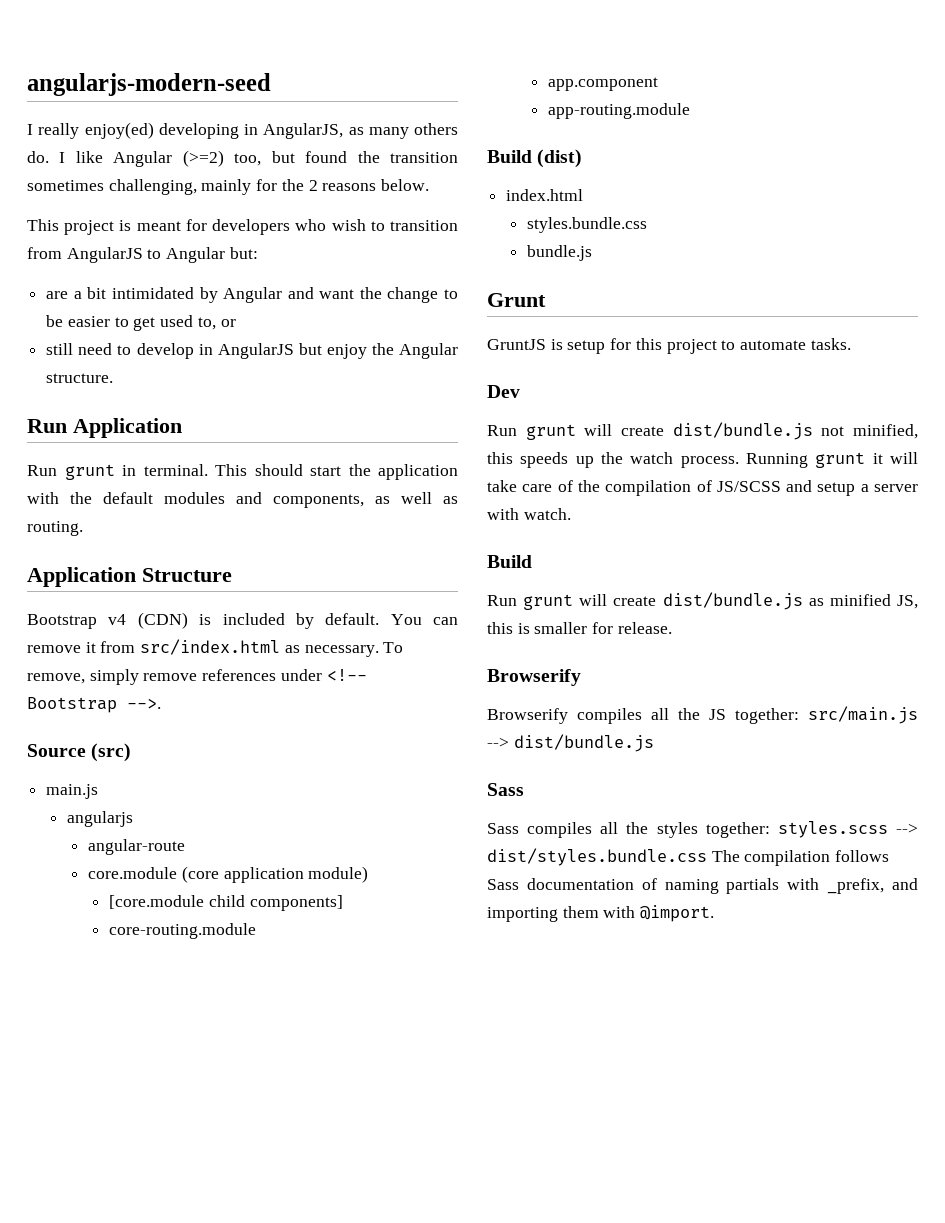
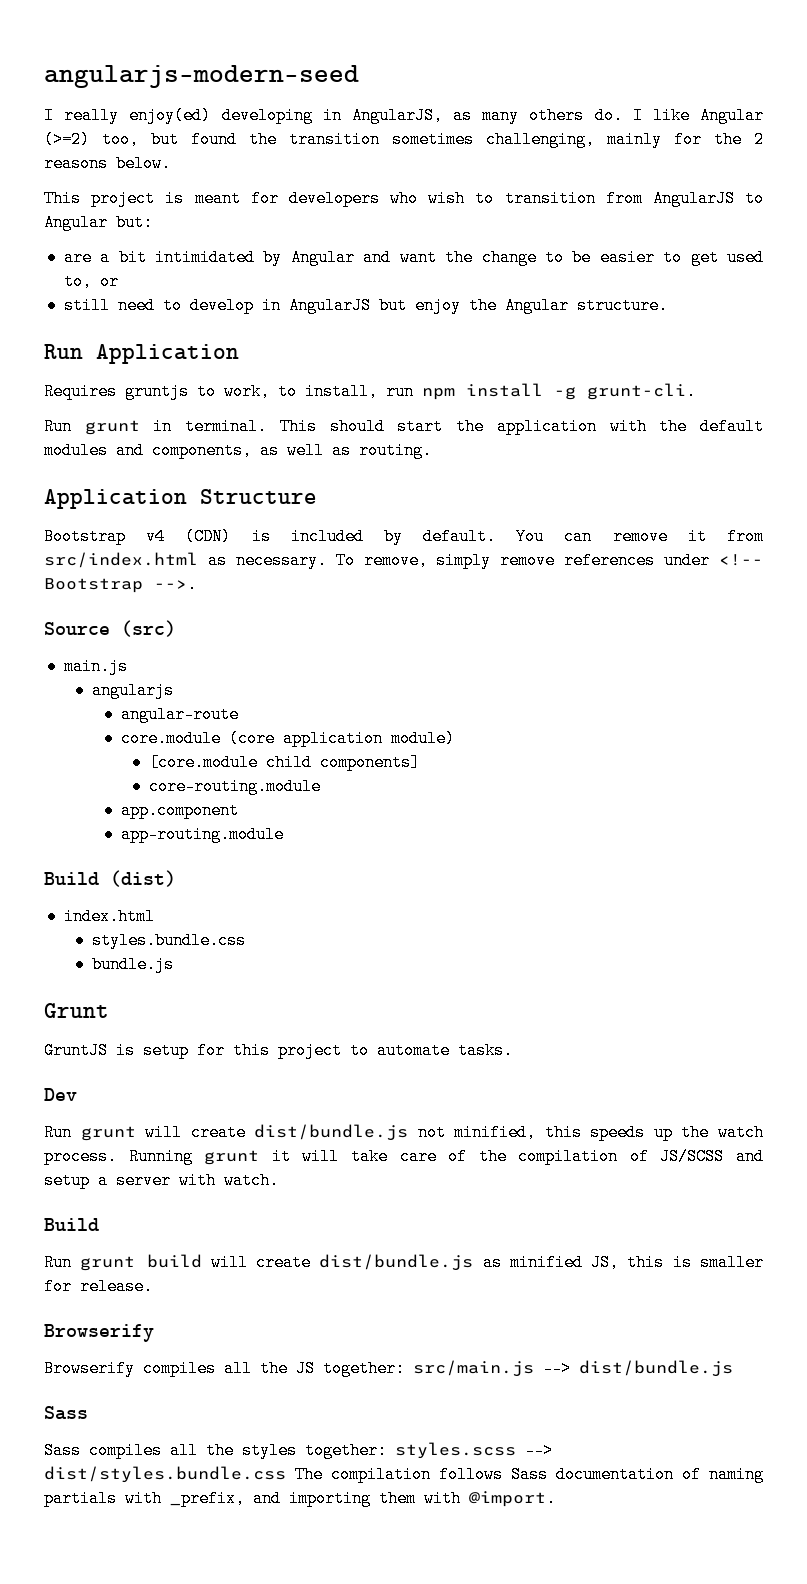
+ Requires gruntjs to work, to install, run npm install -g grunt-cli.
- Run grunt will create dist/bundle.js as minified JS, this is smaller for release.
+ Run grunt build will create dist/bundle.js as minified JS, this is smaller for release.

